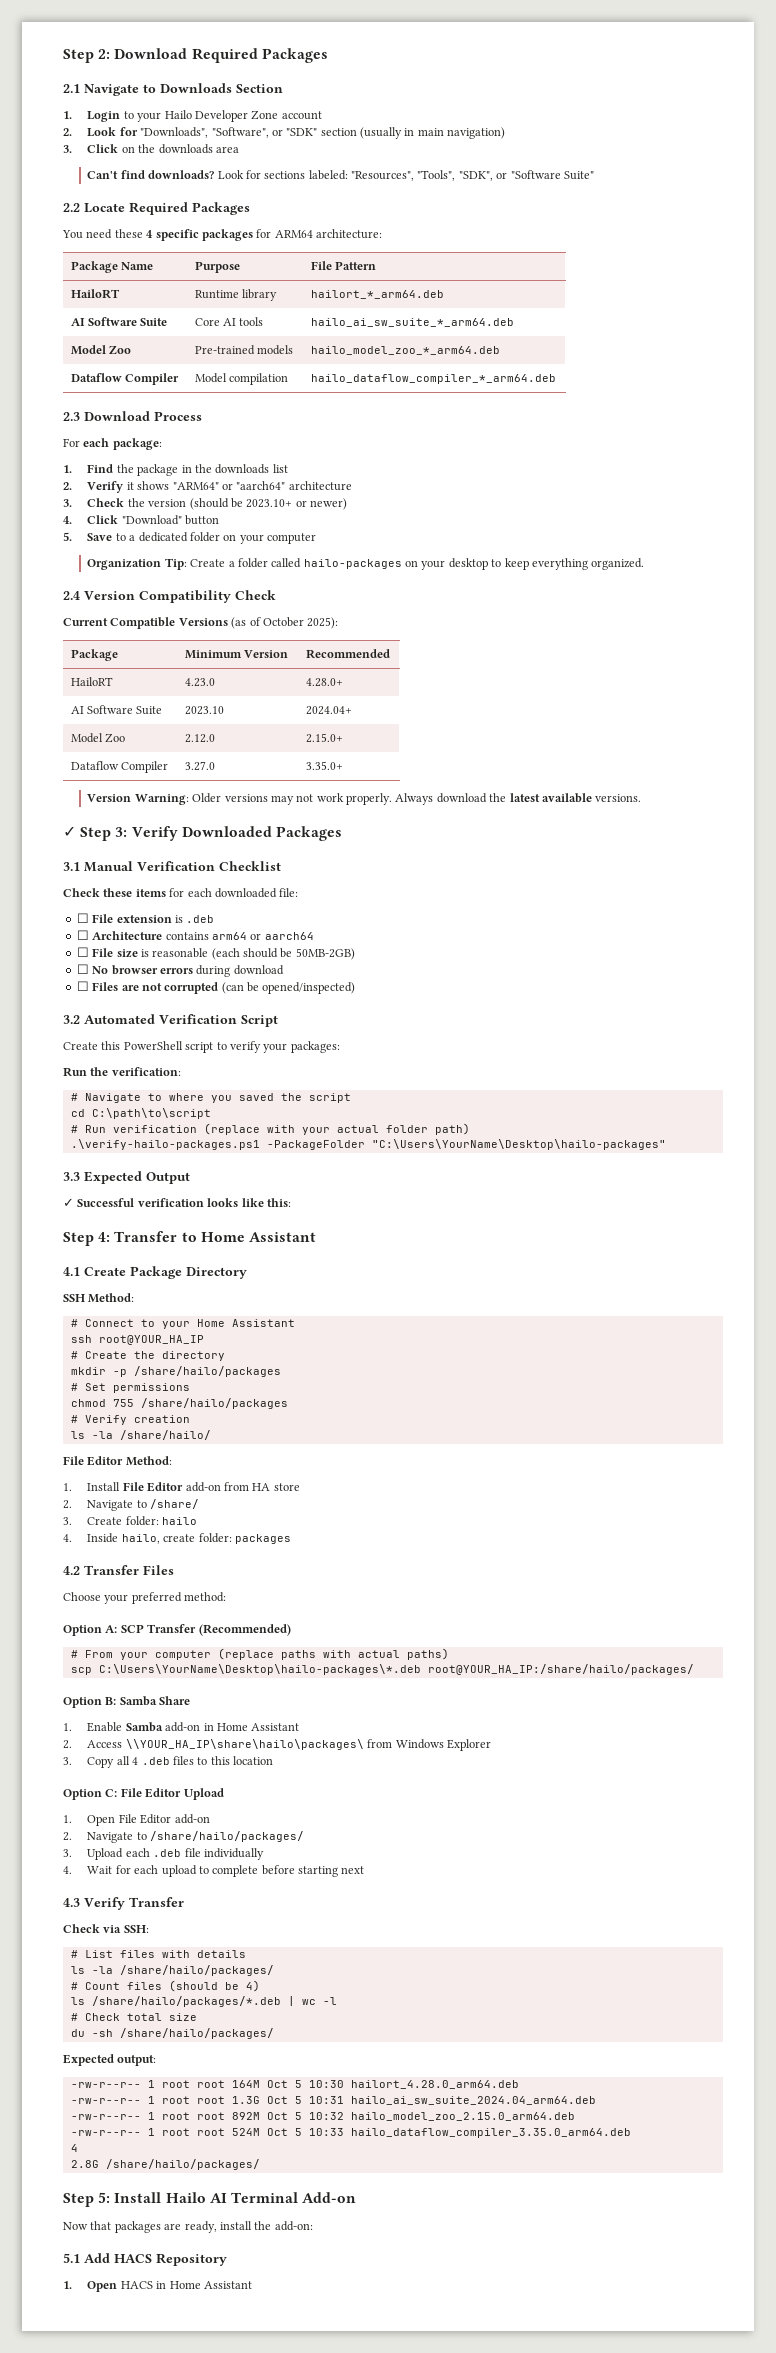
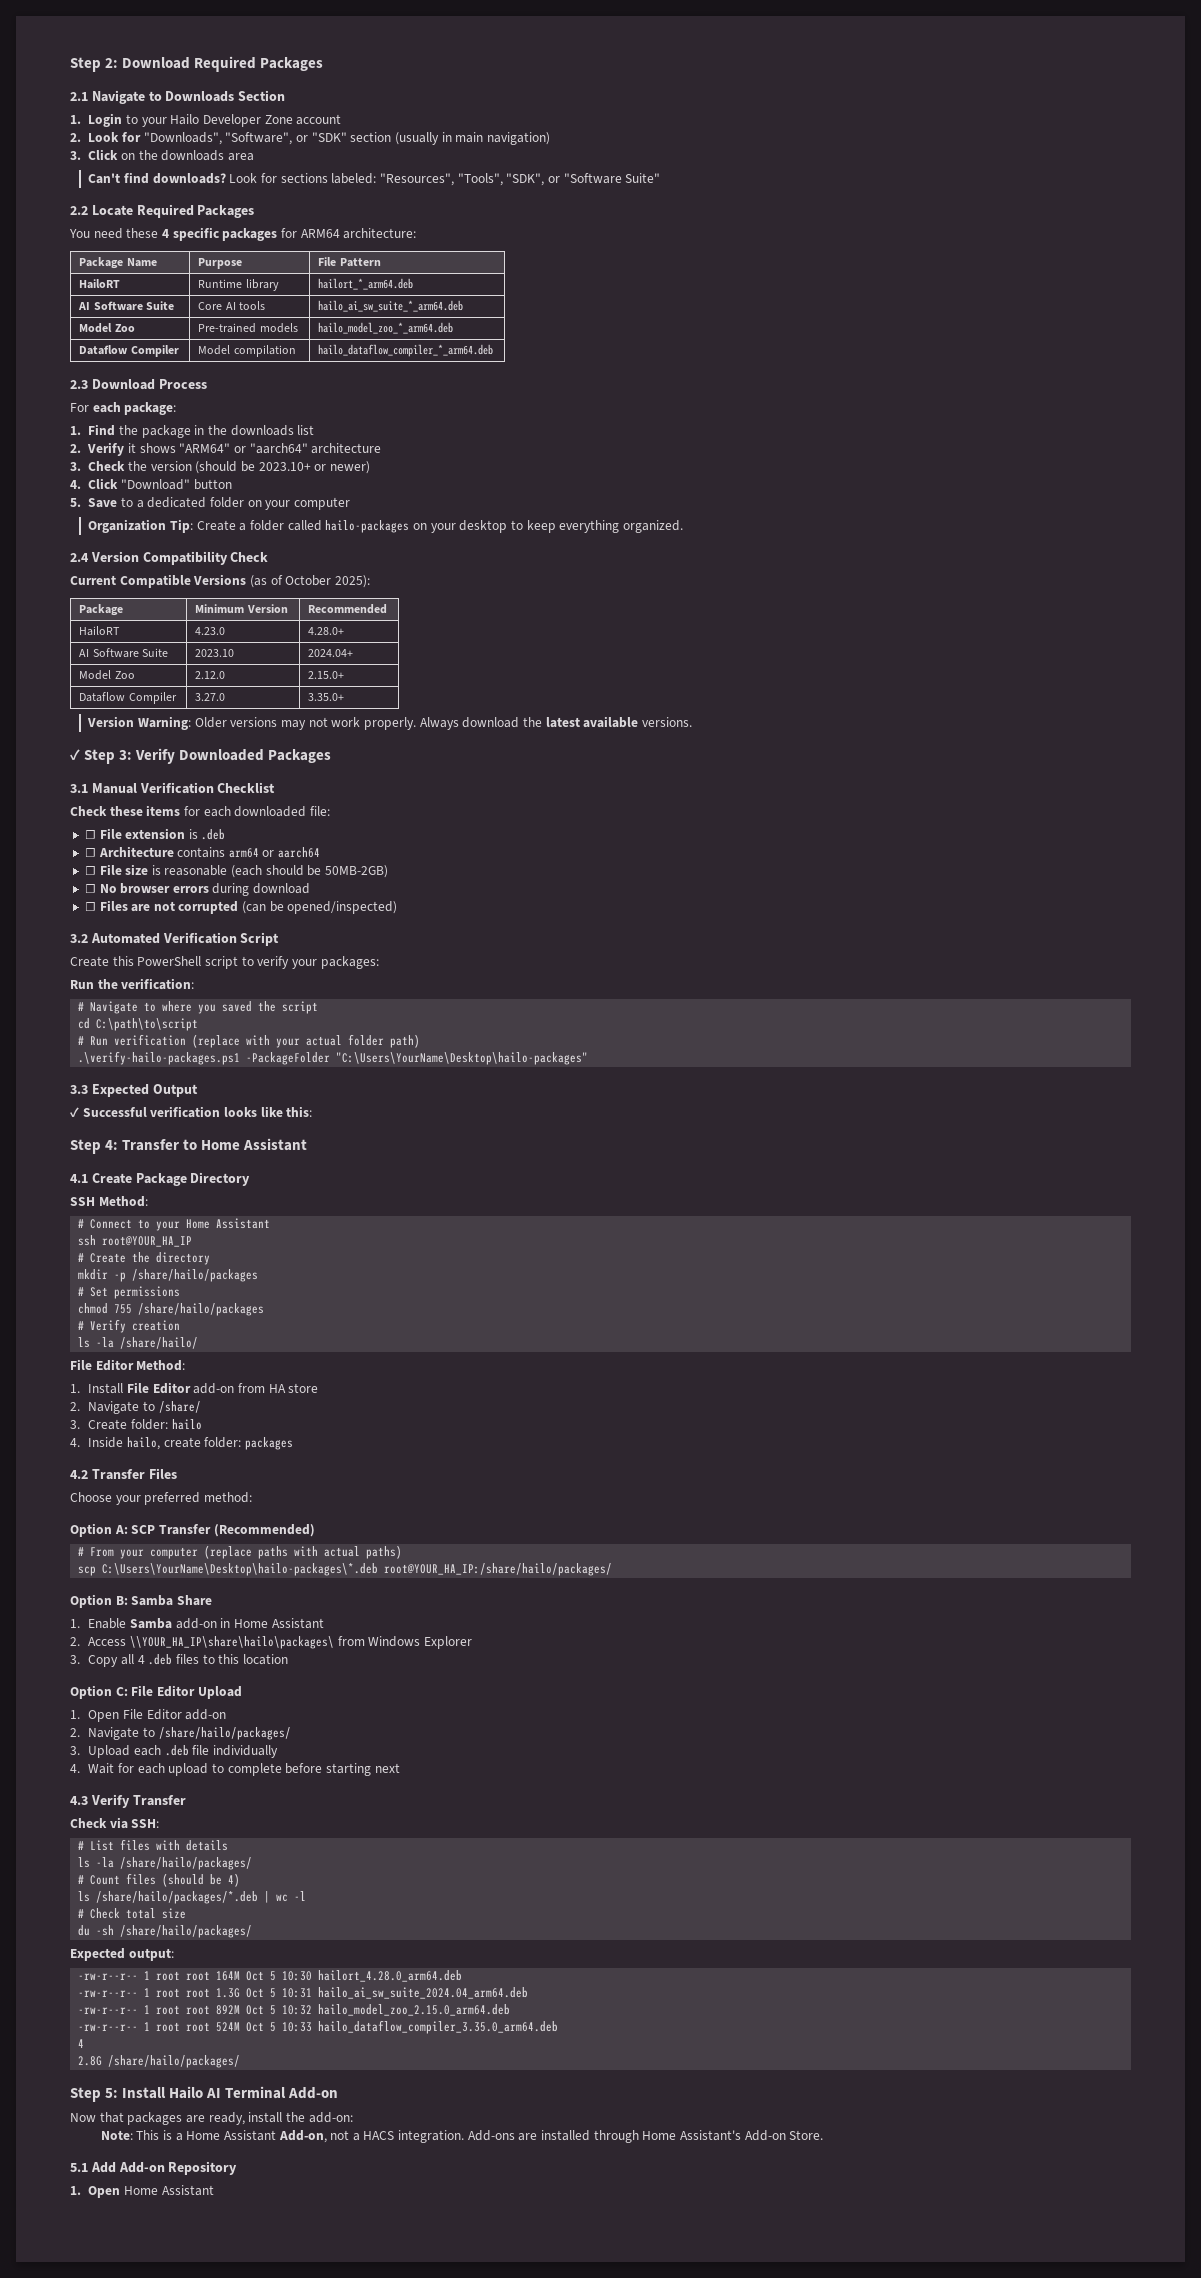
+ Note: This is a Home Assistant Add-on, not a HACS integration. Add-ons are installed through Home Assistant's Add-on Store.
- 5.1 Add HACS Repository
+ 5.1 Add Add-on Repository
- 1. Open HACS in Home Assistant
+ 1. Open Home Assistant

